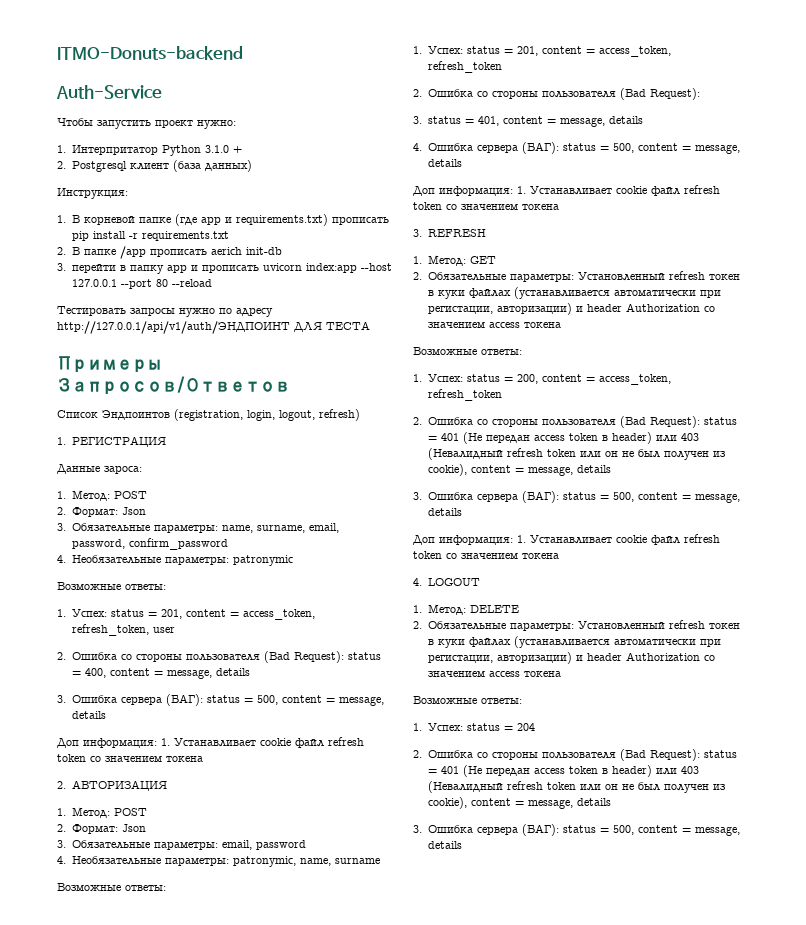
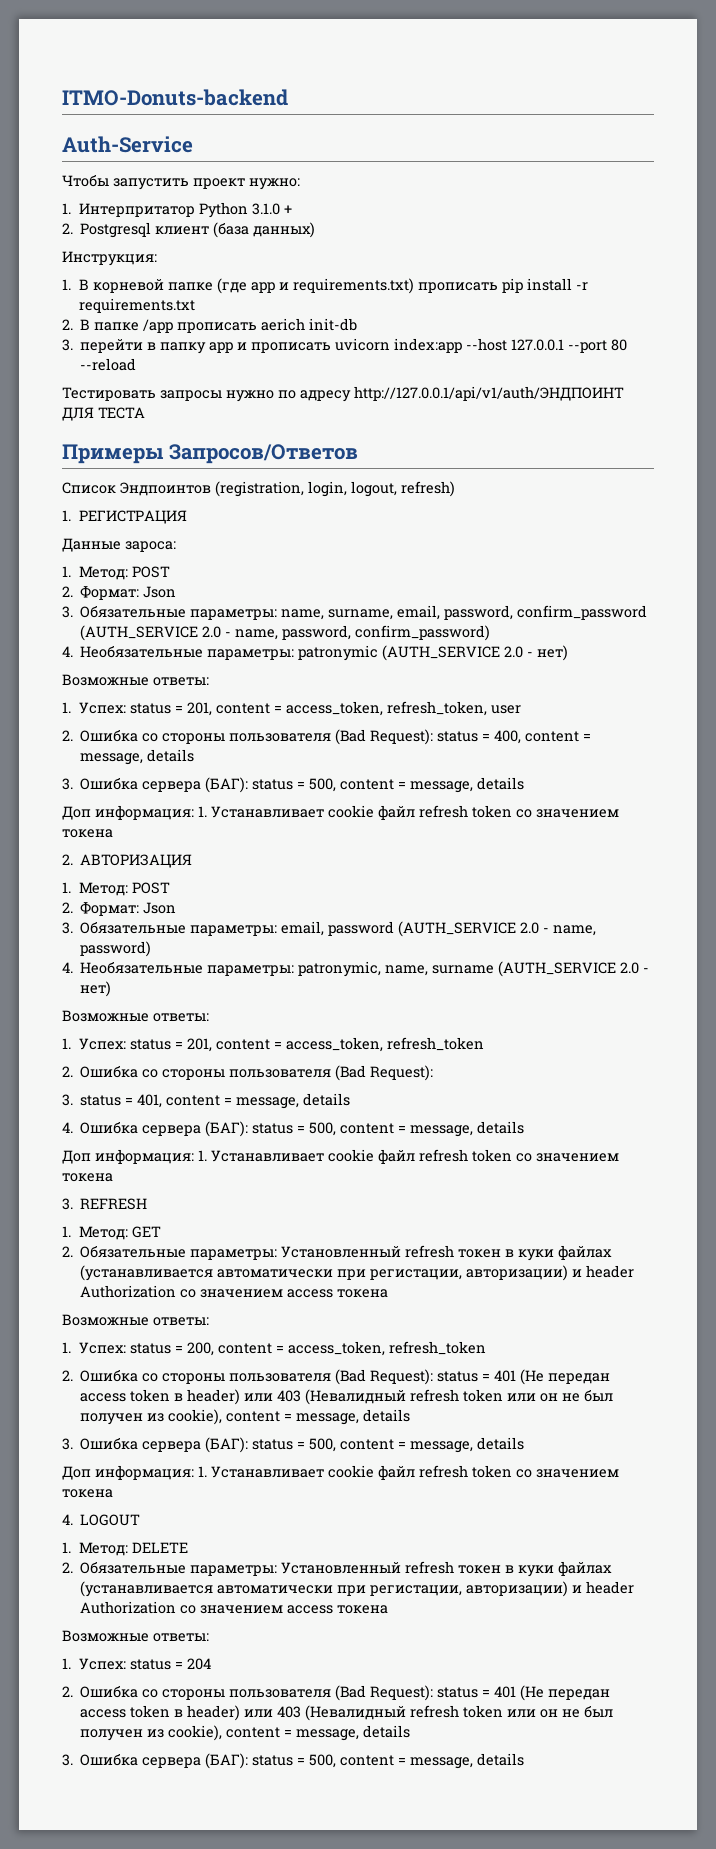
- 3. Обязательные параметры: name, surname, email, password, confirm_password
+ 3. Обязательные параметры: name, surname, email, password, confirm_password (AUTH_SERVICE 2.0 - name, password, confirm_password)
- 4. Необязательные параметры: patronymic
+ 4. Необязательные параметры: patronymic (AUTH_SERVICE 2.0 - нет)
- 3. Обязательные параметры: email, password
+ 3. Обязательные параметры: email, password (AUTH_SERVICE 2.0 - name, password)
- 4. Необязательные параметры: patronymic, name, surname
+ 4. Необязательные параметры: patronymic, name, surname (AUTH_SERVICE 2.0 - нет)

